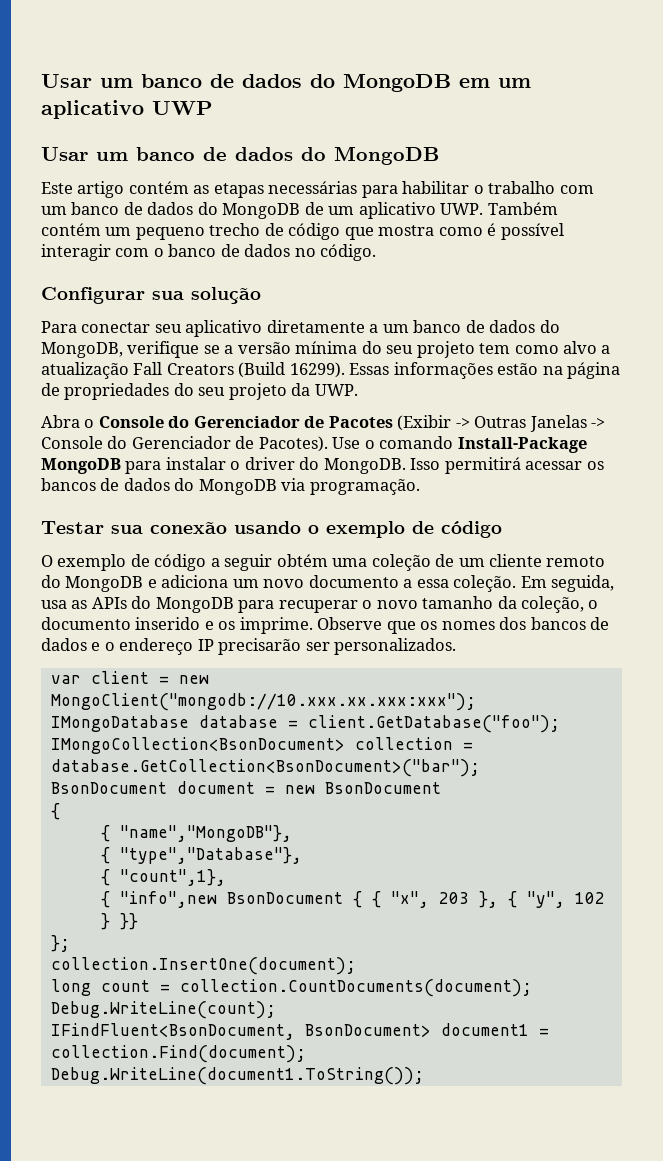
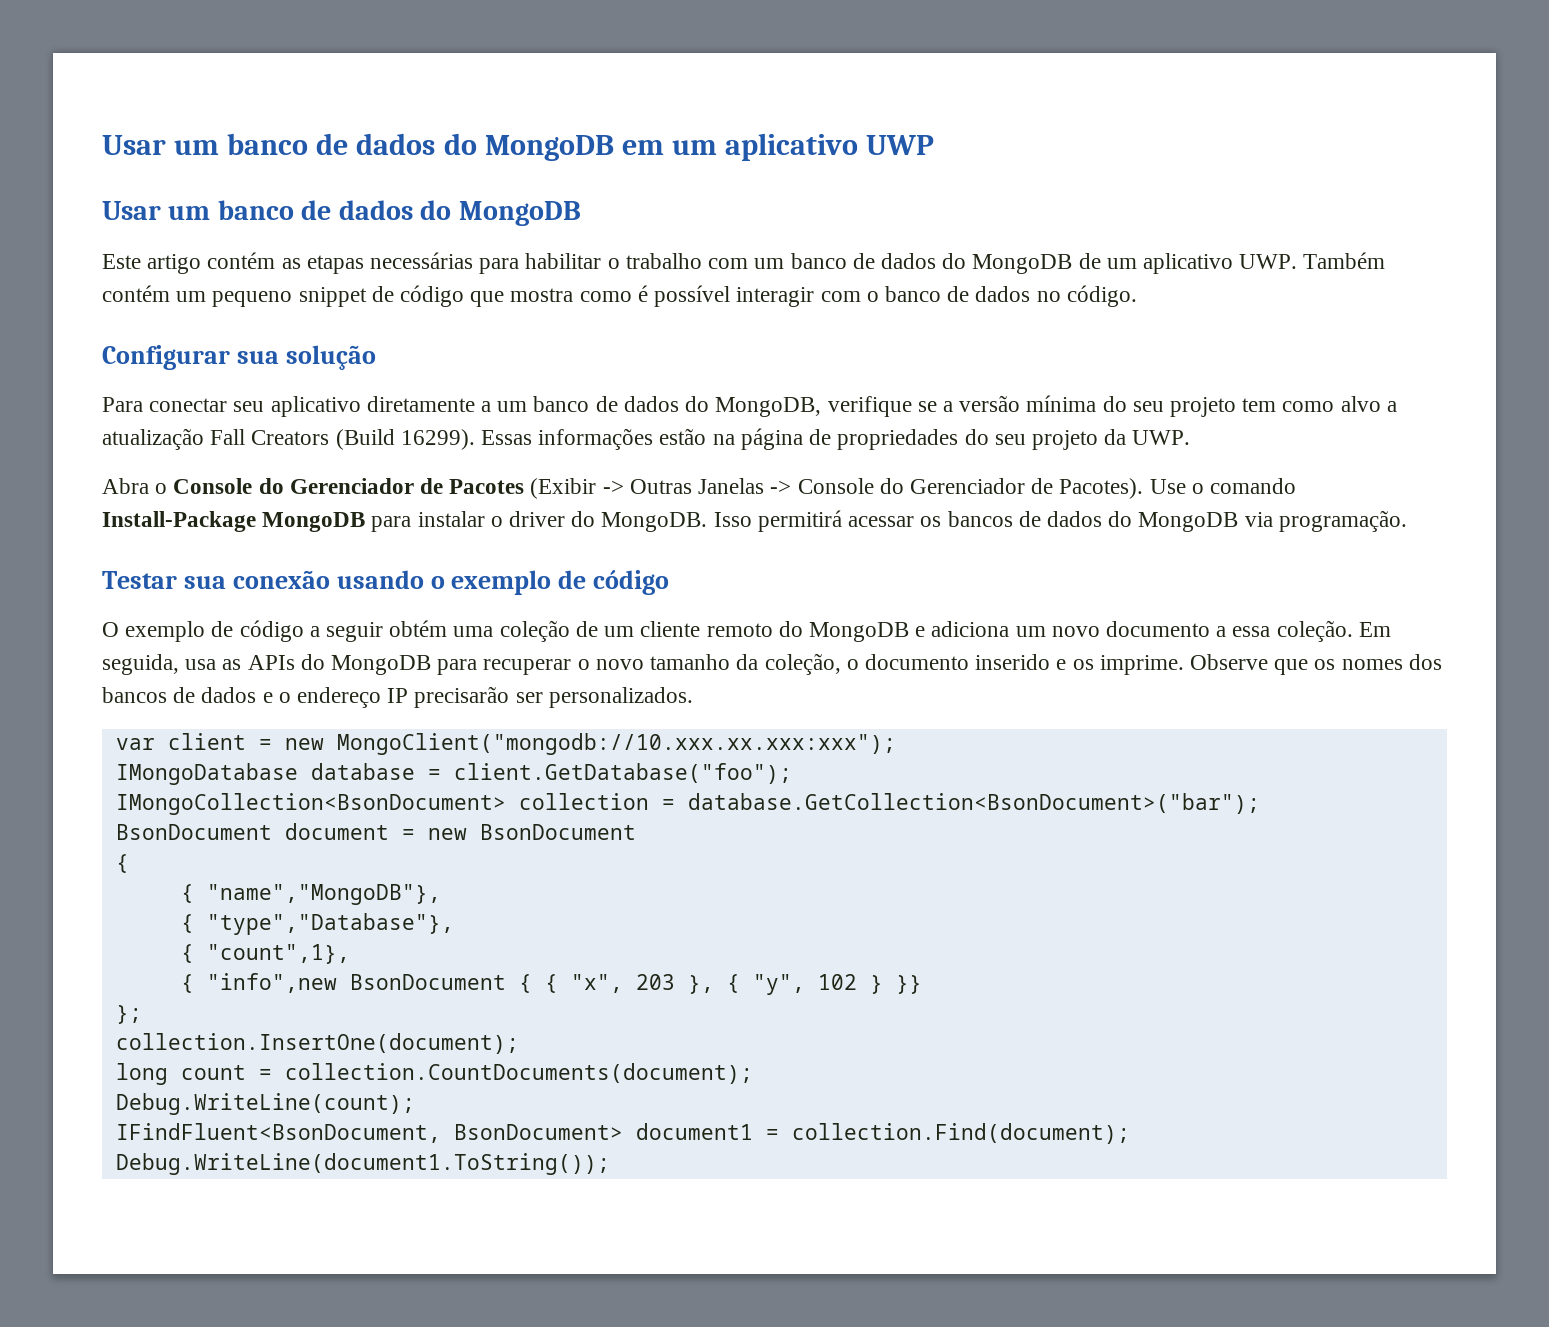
- Este artigo contém as etapas necessárias para habilitar o trabalho com um banco de dados do MongoDB de um aplicativo UWP. Também contém um pequeno trecho de código que mostra como é possível interagir com o banco de dados no código.
+ Este artigo contém as etapas necessárias para habilitar o trabalho com um banco de dados do MongoDB de um aplicativo UWP. Também contém um pequeno snippet de código que mostra como é possível interagir com o banco de dados no código.

